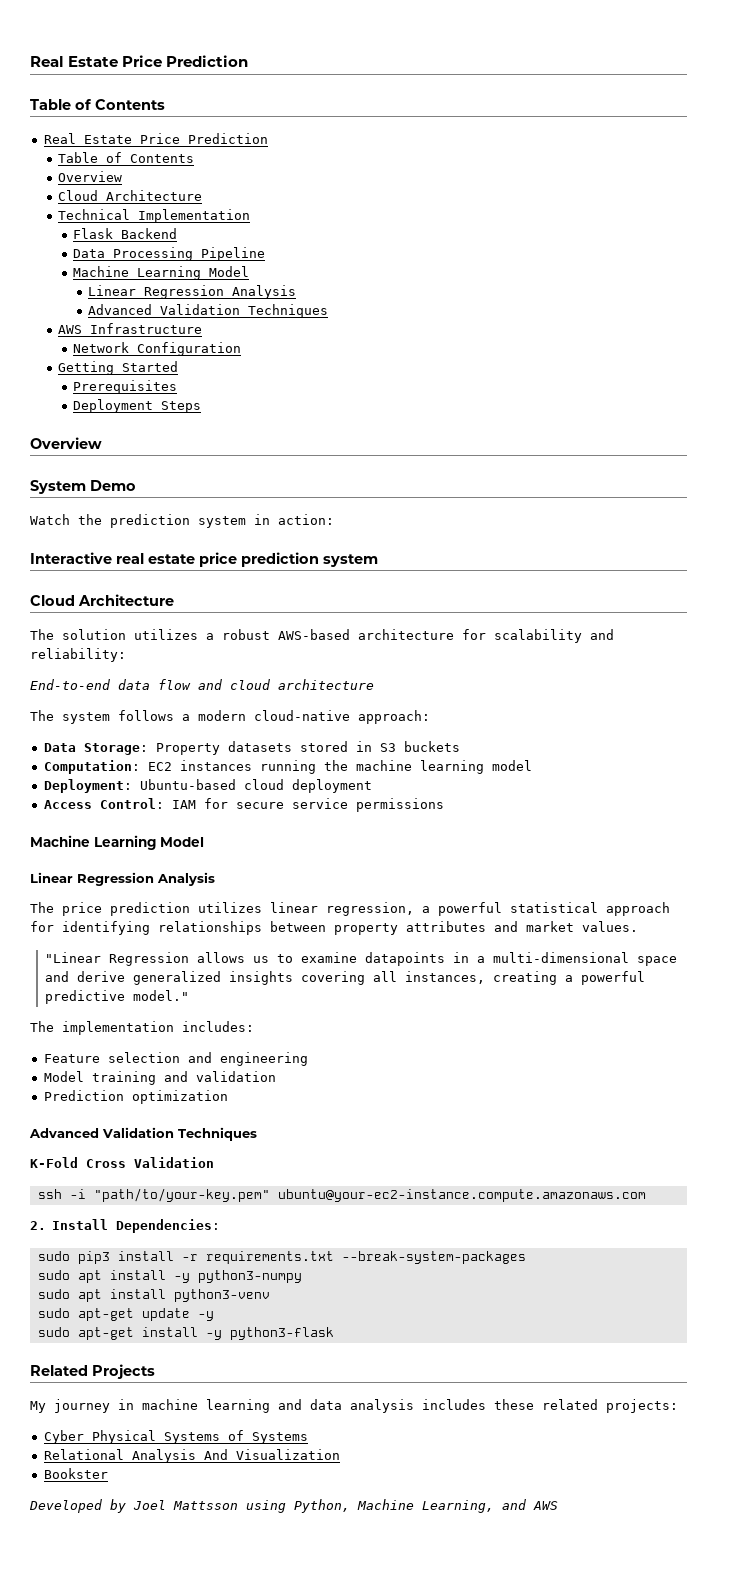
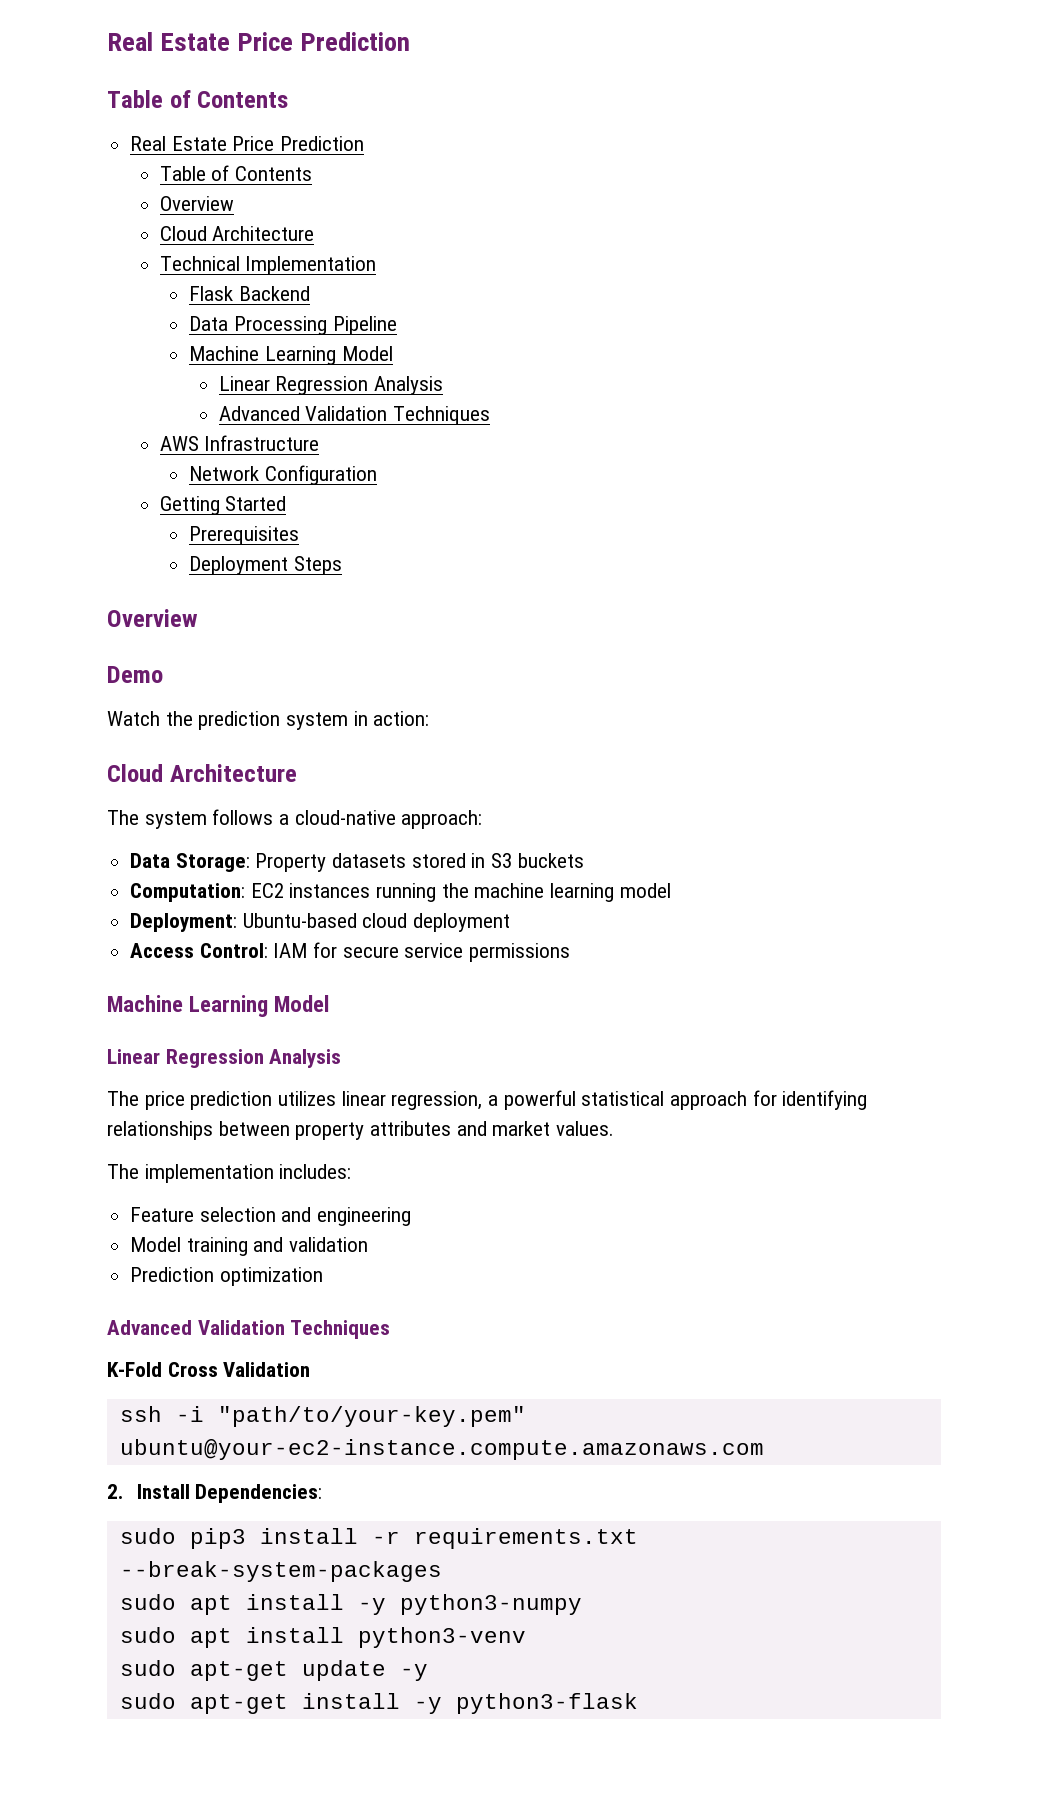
- System Demo
+ Demo
  Watch the prediction system in action:
- Interactive real estate price prediction system
  Cloud Architecture
- The solution utilizes a robust AWS-based architecture for scalability and reliability:
- End-to-end data flow and cloud architecture
- The system follows a modern cloud-native approach:
+ The system follows a cloud-native approach:
- "Linear Regression allows us to examine datapoints in a multi-dimensional space and derive generalized insights covering all instances, creating a powerful predictive model."
- Related Projects
- My journey in machine learning and data analysis includes these related projects:
- Cyber Physical Systems of Systems
- Relational Analysis And Visualization
- Bookster
- Developed by Joel Mattsson using Python, Machine Learning, and AWS

